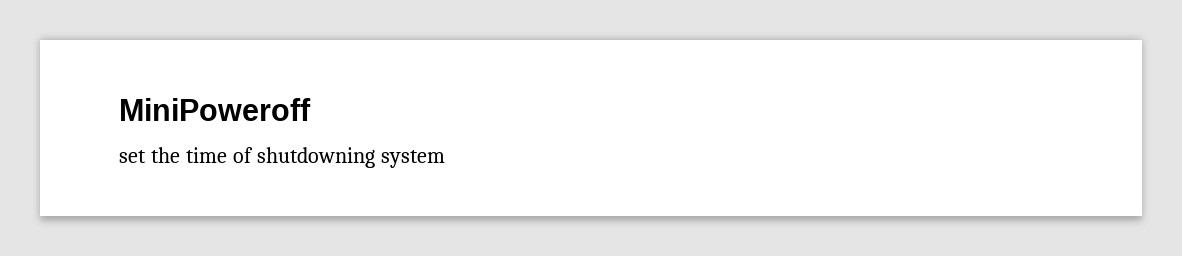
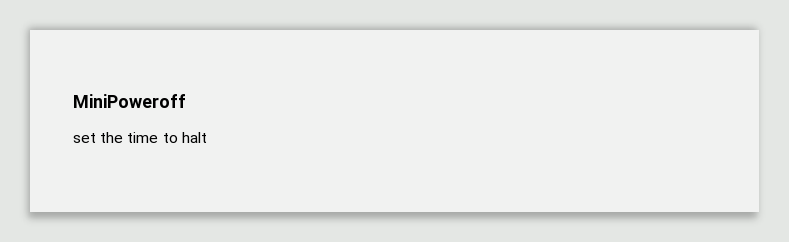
- set the time of shutdowning system
+ set the time to halt

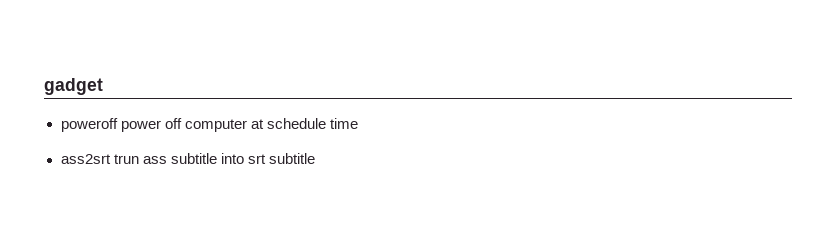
- MiniPoweroff
- set the time to halt
+ gadget
+ poweroff power off computer at schedule time
+ ass2srt trun ass subtitle into srt subtitle

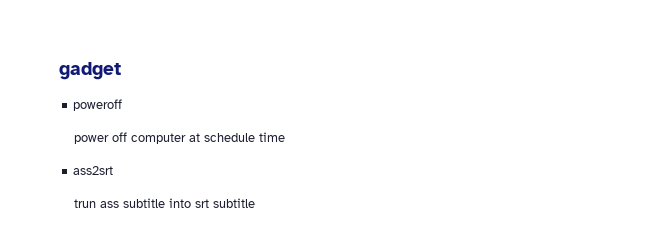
- poweroff power off computer at schedule time
+ poweroff
+ power off computer at schedule time
- ass2srt trun ass subtitle into srt subtitle
+ ass2srt
+ trun ass subtitle into srt subtitle

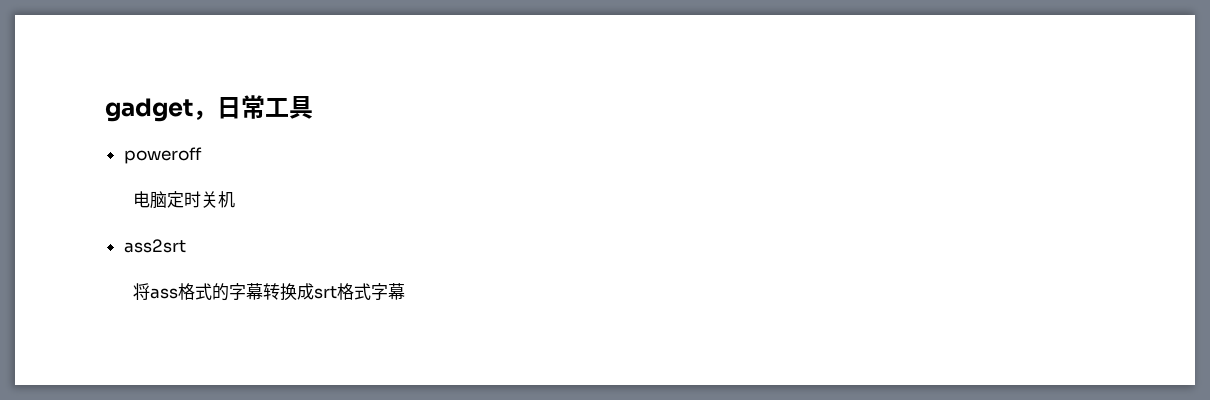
- gadget
+ gadget，日常工具
- power off computer at schedule time
+ 电脑定时关机
  ass2srt
- trun ass subtitle into srt subtitle
+ 将ass格式的字幕转换成srt格式字幕

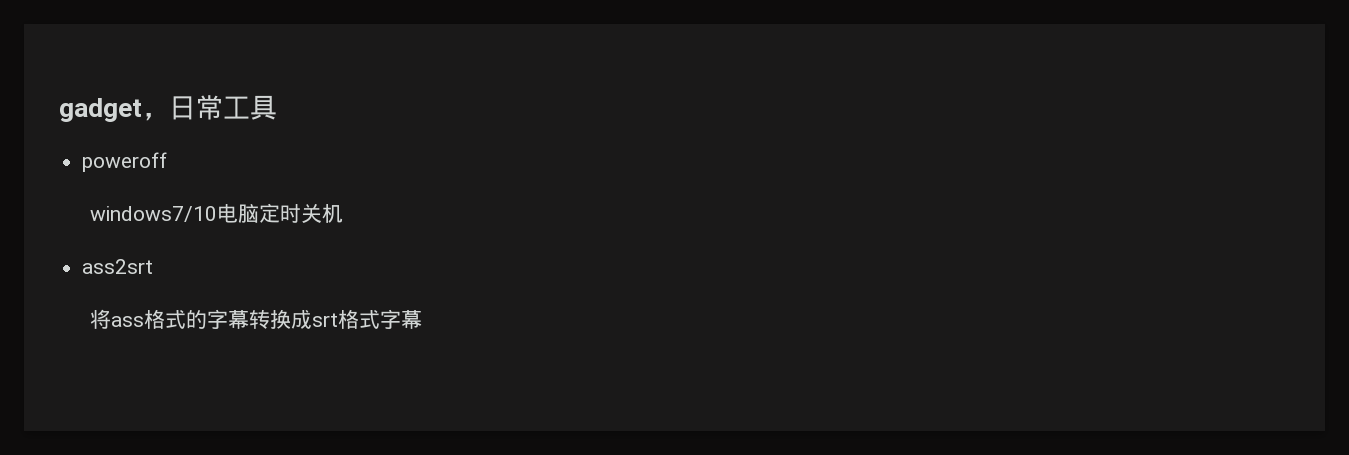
- 电脑定时关机
+ windows7/10电脑定时关机

